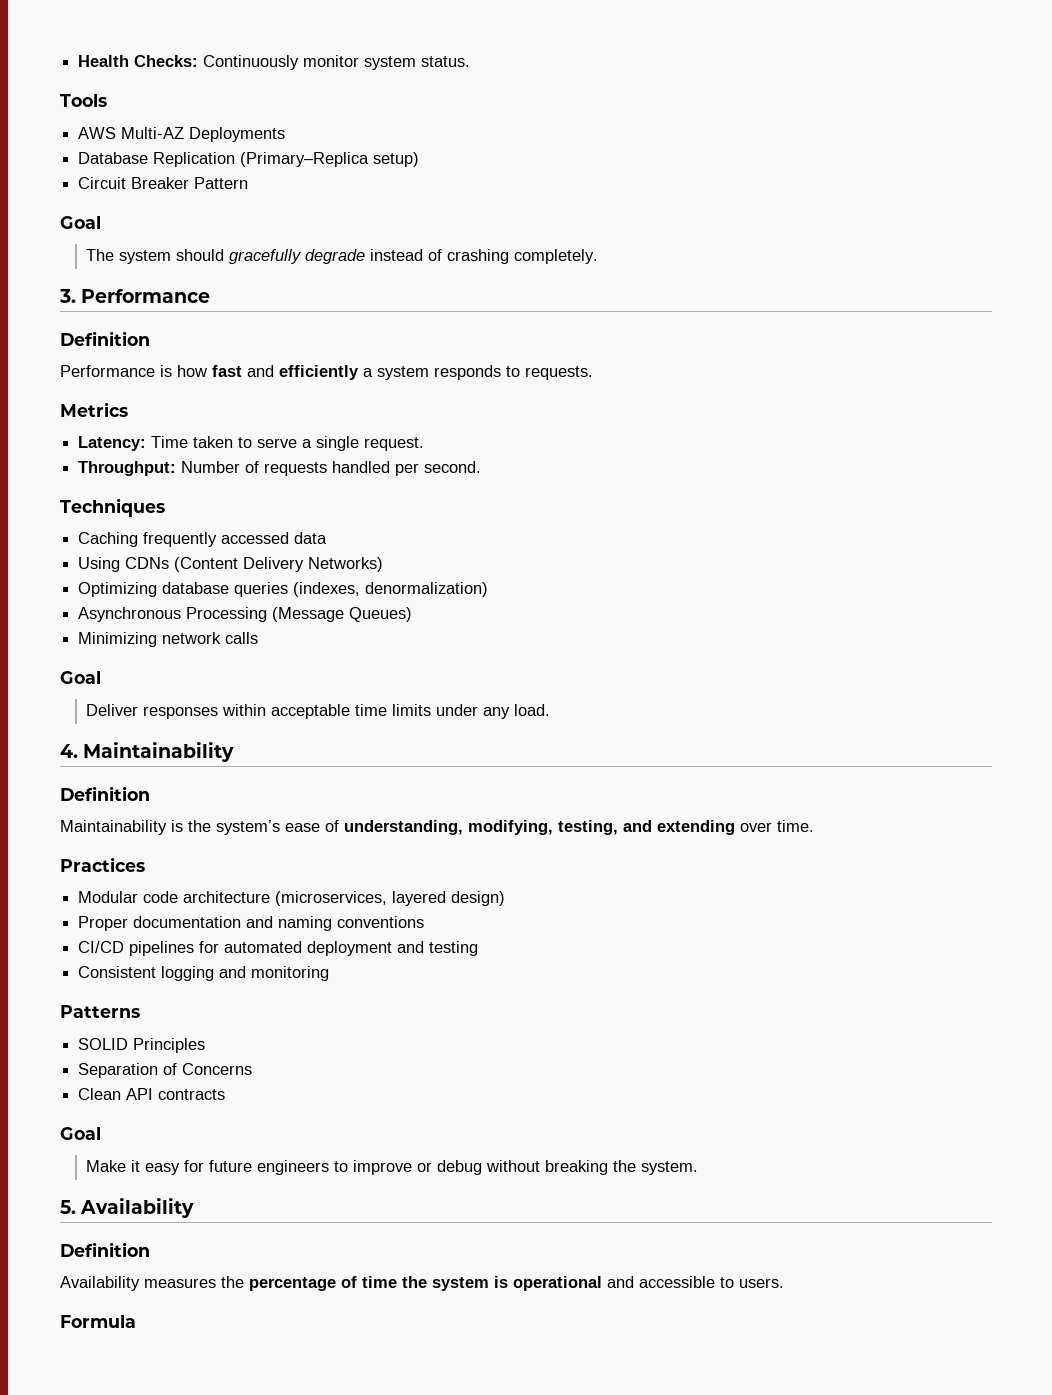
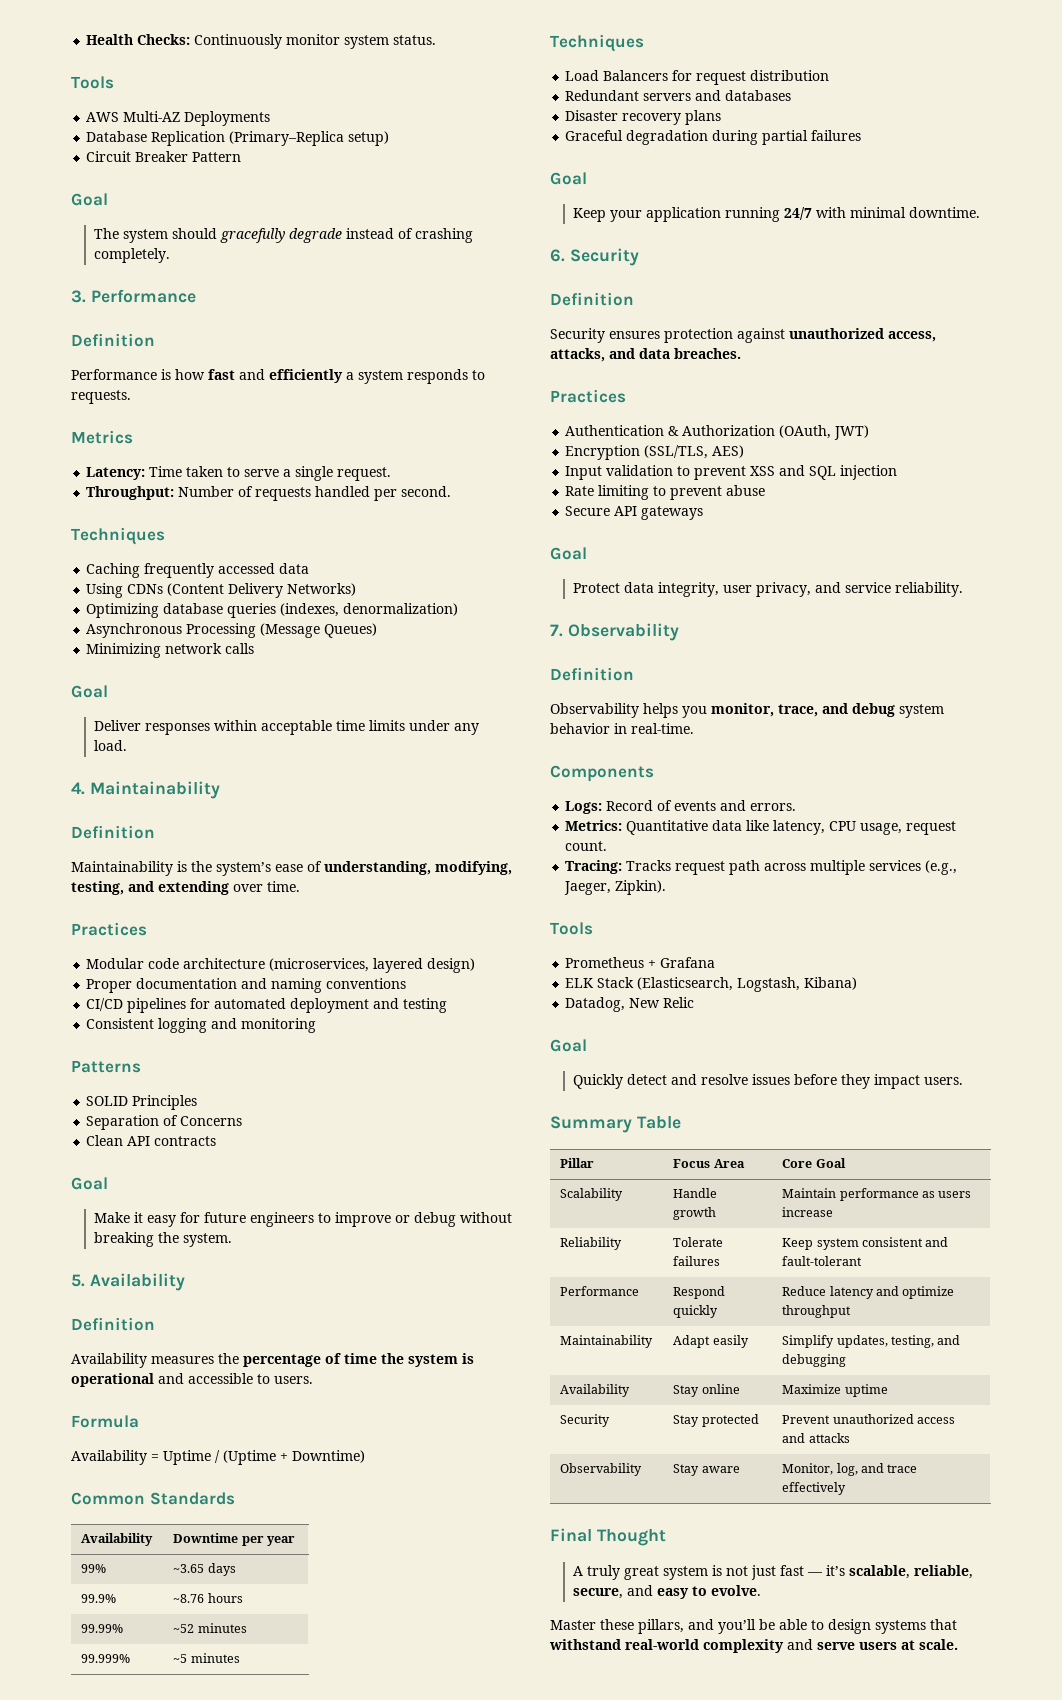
+ Availability = Uptime / (Uptime + Downtime)
+ Common Standards
+ Availability | Downtime per year
+ 99% | ~3.65 days
+ 99.9% | ~8.76 hours
+ 99.99% | ~52 minutes
+ 99.999% | ~5 minutes
+ Techniques
+ Load Balancers for request distribution
+ Redundant servers and databases
+ Disaster recovery plans
+ Graceful degradation during partial failures
+ Goal
+ Keep your application running 24/7 with minimal downtime.
+ 6. Security
+ Definition
+ Security ensures protection against unauthorized access, attacks, and data breaches.
+ Practices
+ Authentication & Authorization (OAuth, JWT)
+ Encryption (SSL/TLS, AES)
+ Input validation to prevent XSS and SQL injection
+ Rate limiting to prevent abuse
+ Secure API gateways
+ Goal
+ Protect data integrity, user privacy, and service reliability.
+ 7. Observability
+ Definition
+ Observability helps you monitor, trace, and debug system behavior in real-time.
+ Components
+ Logs: Record of events and errors.
+ Metrics: Quantitative data like latency, CPU usage, request count.
+ Tracing: Tracks request path across multiple services (e.g., Jaeger, Zipkin).
+ Tools
+ Prometheus + Grafana
+ ELK Stack (Elasticsearch, Logstash, Kibana)
+ Datadog, New Relic
+ Goal
+ Quickly detect and resolve issues before they impact users.
+ Summary Table
+ Pillar | Focus Area | Core Goal
+ Scalability | Handle growth | Maintain performance as users increase
+ Reliability | Tolerate failures | Keep system consistent and fault-tolerant
+ Performance | Respond quickly | Reduce latency and optimize throughput
+ Maintainability | Adapt easily | Simplify updates, testing, and debugging
+ Availability | Stay online | Maximize uptime
+ Security | Stay protected | Prevent unauthorized access and attacks
+ Observability | Stay aware | Monitor, log, and trace effectively
+ Final Thought
+ A truly great system is not just fast — it’s scalable, reliable, secure, and easy to evolve.
+ Master these pillars, and you’ll be able to design systems that withstand real-world complexity and serve users at scale.

